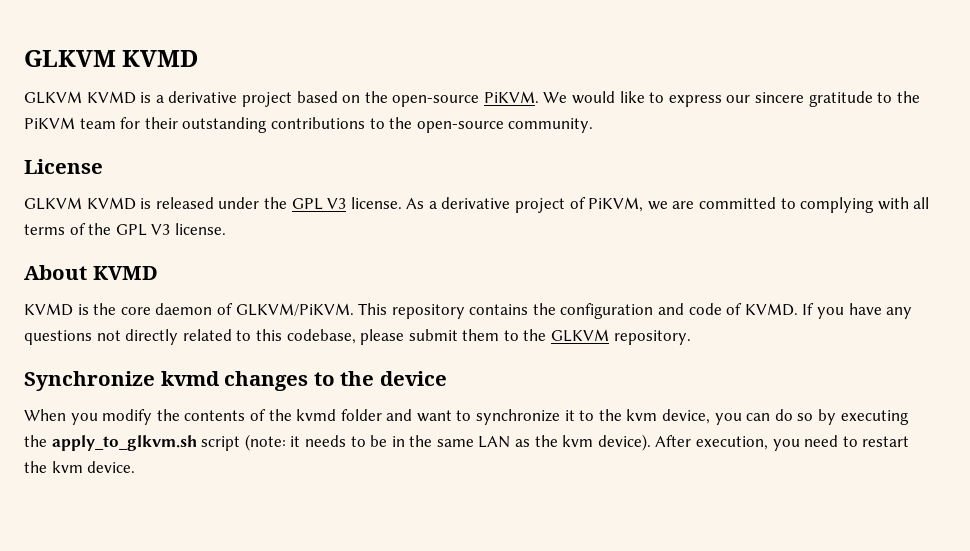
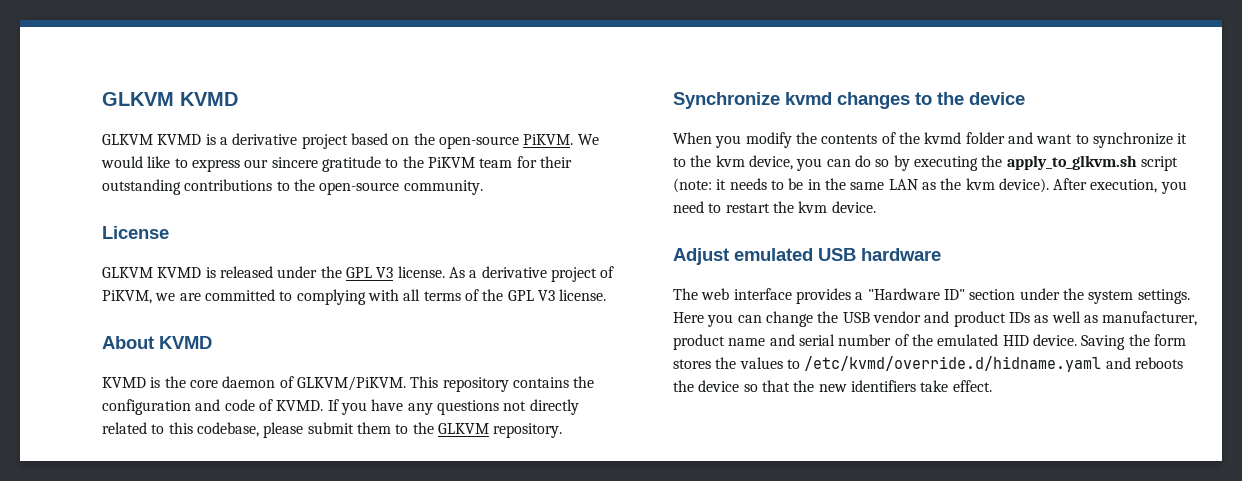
+ Adjust emulated USB hardware
+ The web interface provides a "Hardware ID" section under the system settings. Here you can change the USB vendor and product IDs as well as manufacturer, product name and serial number of the emulated HID device. Saving the form stores the values to /etc/kvmd/override.d/hidname.yaml and reboots the device so that the new identifiers take effect.

